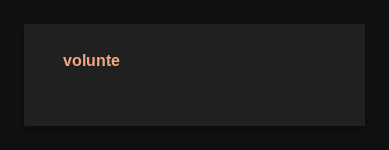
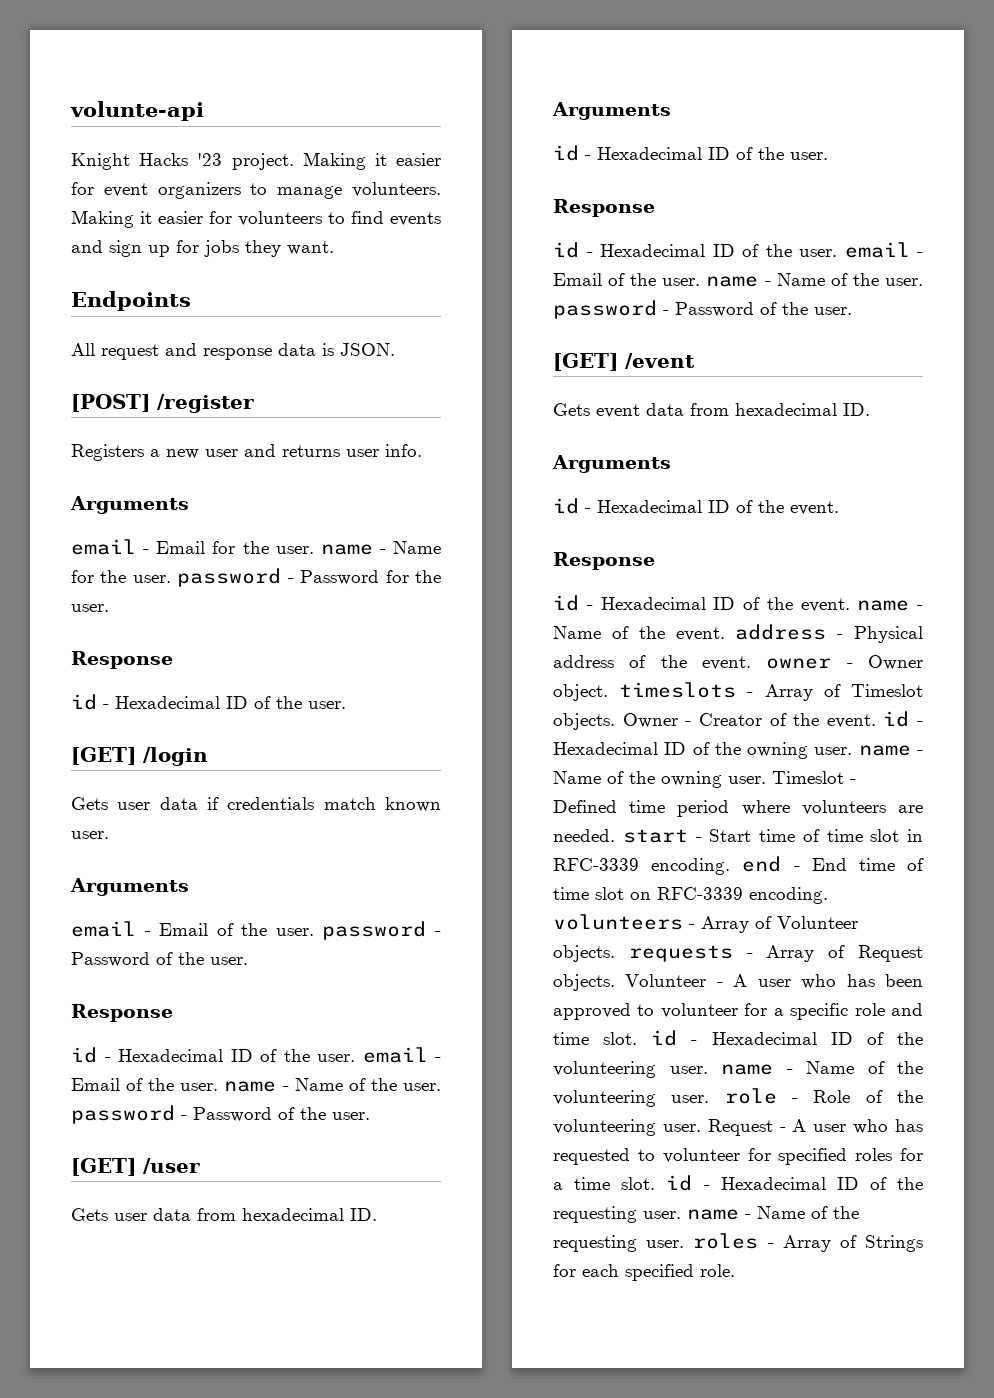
- volunte
+ volunte-api
+ Knight Hacks '23 project. Making it easier for event organizers to manage volunteers. Making it easier for volunteers to find events and sign up for jobs they want.
+ Endpoints
+ All request and response data is JSON.
+ [POST] /register
+ Registers a new user and returns user info.
+ Arguments
+ email - Email for the user. name - Name for the user. password - Password for the user.
+ Response
+ id - Hexadecimal ID of the user.
+ [GET] /login
+ Gets user data if credentials match known user.
+ Arguments
+ email - Email of the user. password - Password of the user.
+ Response
+ id - Hexadecimal ID of the user. email - Email of the user. name - Name of the user. password - Password of the user.
+ [GET] /user
+ Gets user data from hexadecimal ID.
+ Arguments
+ id - Hexadecimal ID of the user.
+ Response
+ id - Hexadecimal ID of the user. email - Email of the user. name - Name of the user. password - Password of the user.
+ [GET] /event
+ Gets event data from hexadecimal ID.
+ Arguments
+ id - Hexadecimal ID of the event.
+ Response
+ id - Hexadecimal ID of the event. name - Name of the event. address - Physical address of the event. owner - Owner object. timeslots - Array of Timeslot objects. Owner - Creator of the event. id - Hexadecimal ID of the owning user. name - Name of the owning user. Timeslot - Defined time period where volunteers are needed. start - Start time of time slot in RFC-3339 encoding. end - End time of time slot on RFC-3339 encoding. volunteers - Array of Volunteer objects. requests - Array of Request objects. Volunteer - A user who has been approved to volunteer for a specific role and time slot. id - Hexadecimal ID of the volunteering user. name - Name of the volunteering user. role - Role of the volunteering user. Request - A user who has requested to volunteer for specified roles for a time slot. id - Hexadecimal ID of the requesting user. name - Name of the requesting user. roles - Array of Strings for each specified role.

